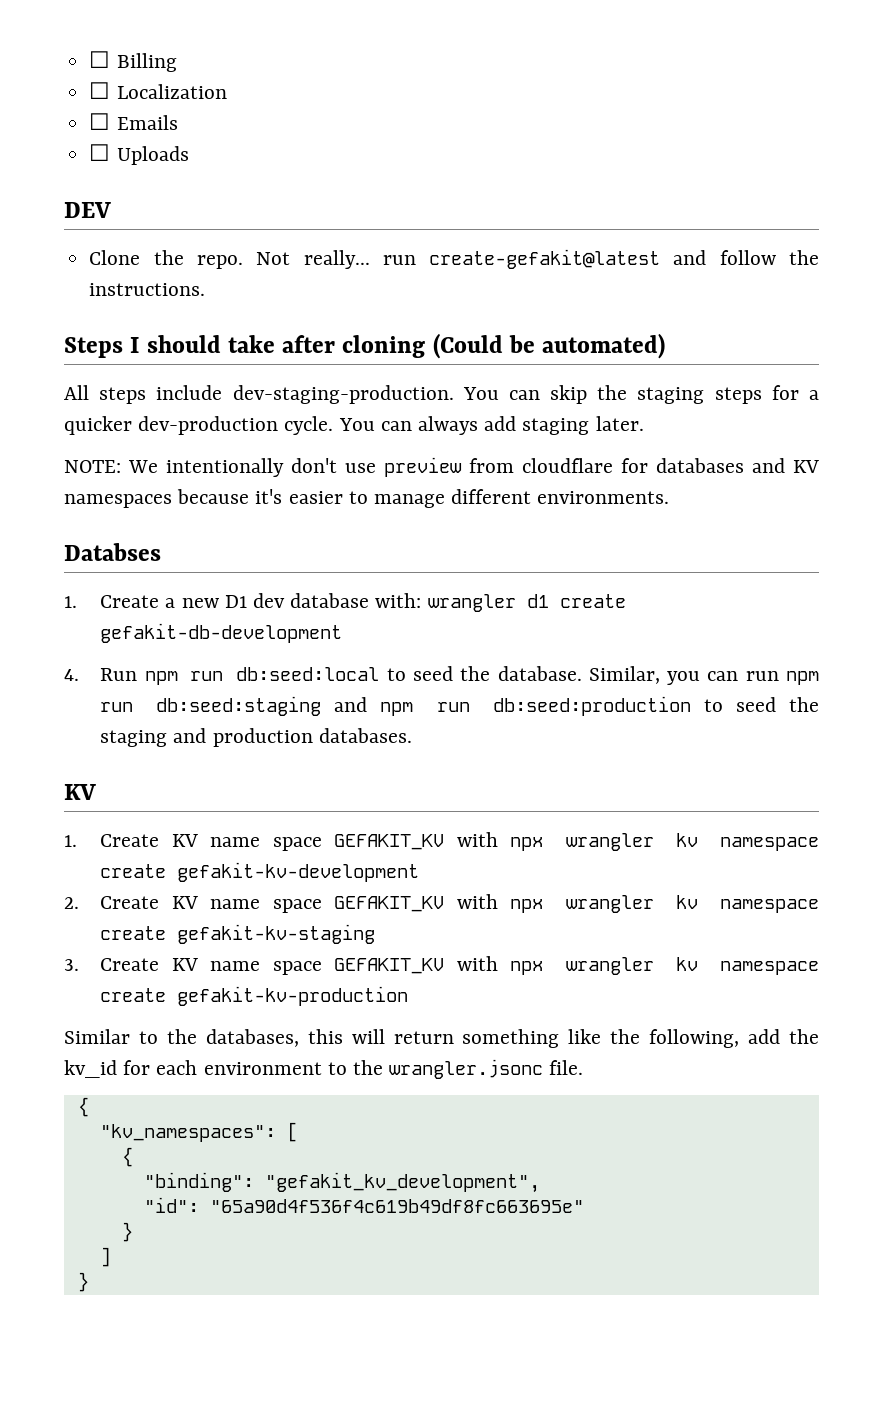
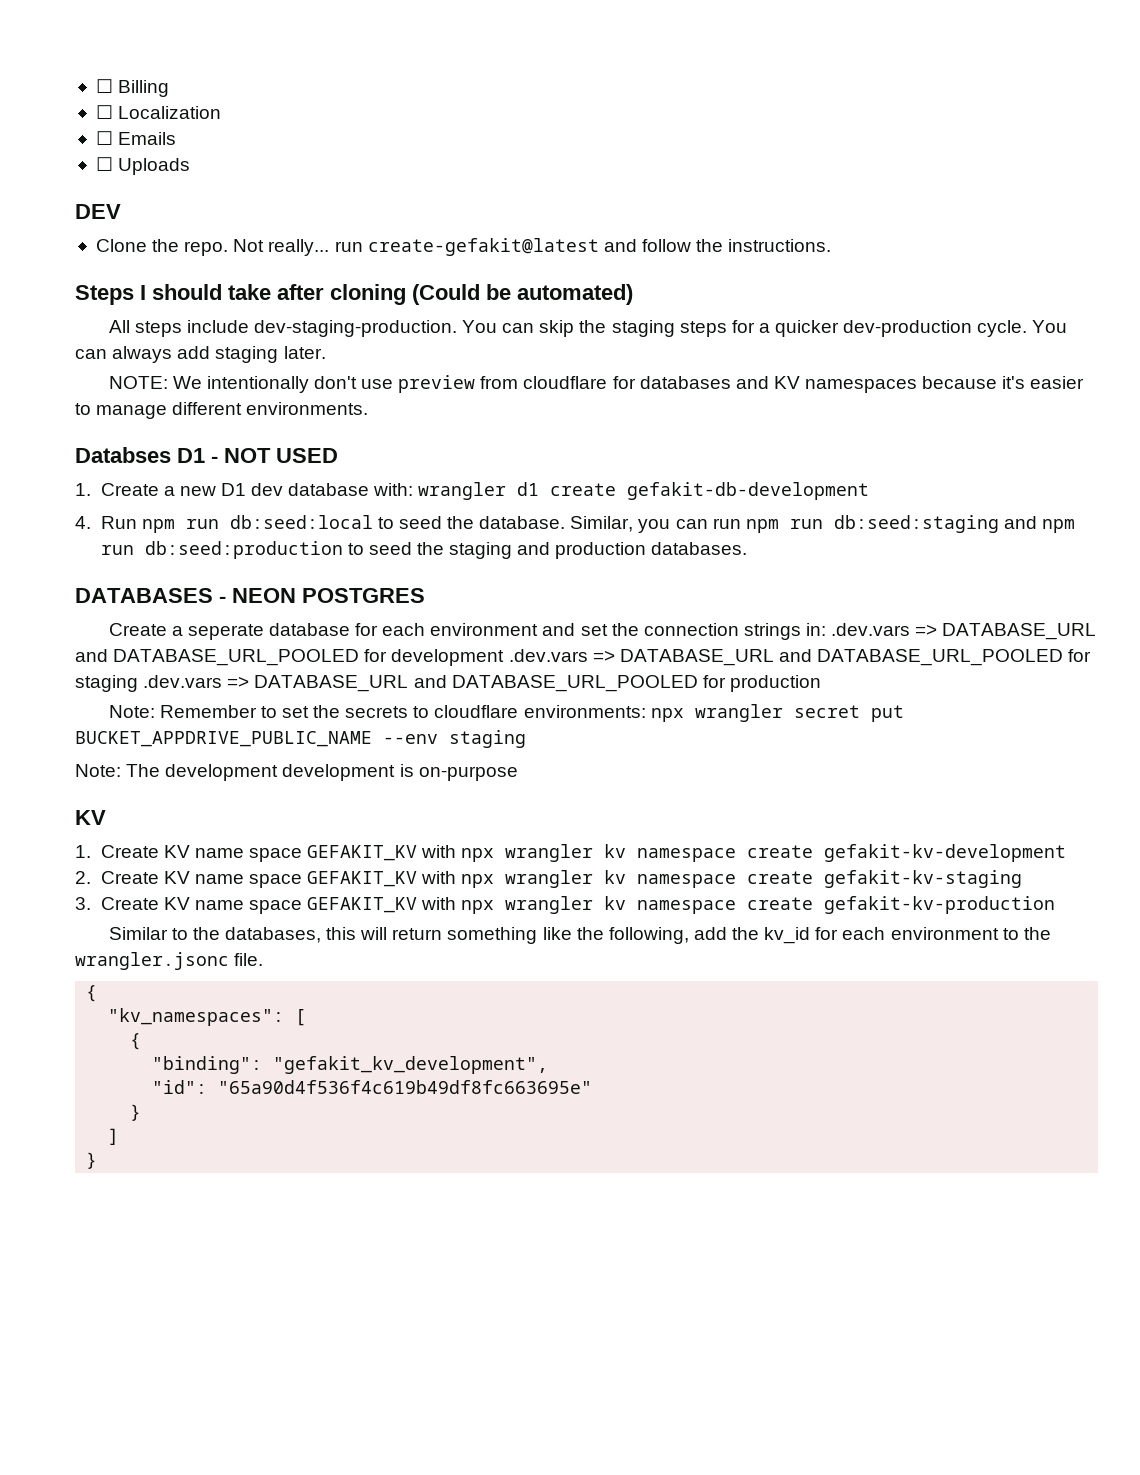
- Databses
+ Databses D1 - NOT USED
+ DATABASES - NEON POSTGRES
+ Create a seperate database for each environment and set the connection strings in: .dev.vars => DATABASE_URL and DATABASE_URL_POOLED for development .dev.vars => DATABASE_URL and DATABASE_URL_POOLED for staging .dev.vars => DATABASE_URL and DATABASE_URL_POOLED for production
+ Note: Remember to set the secrets to cloudflare environments: npx wrangler secret put BUCKET_APPDRIVE_PUBLIC_NAME --env staging
+ Note: The development development is on-purpose

